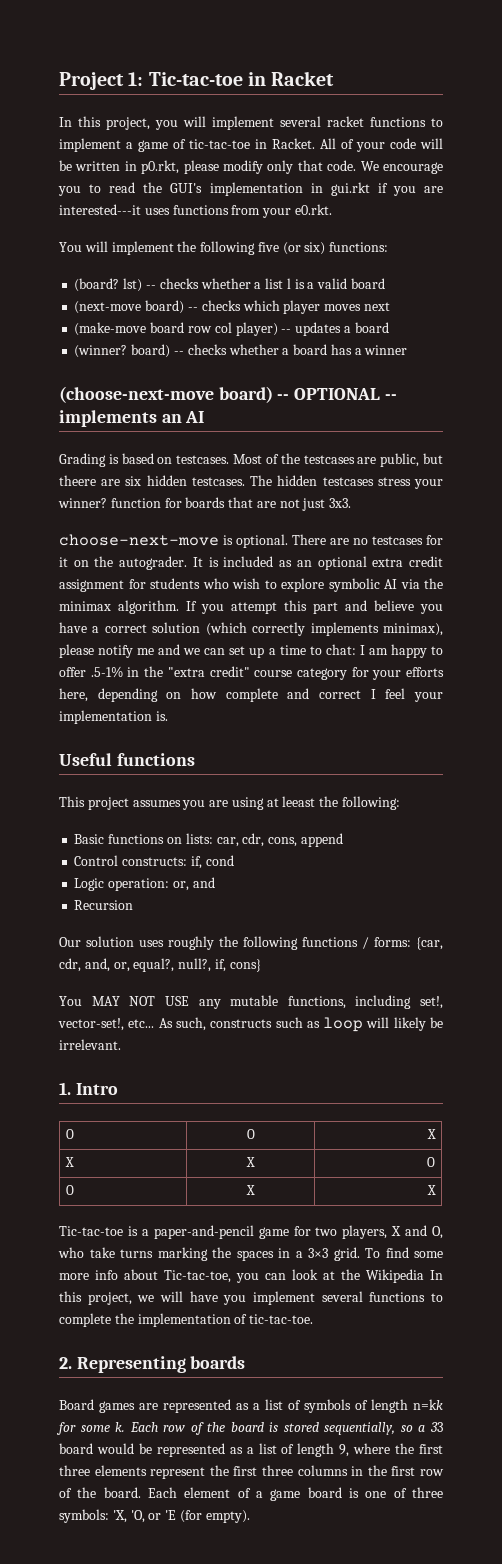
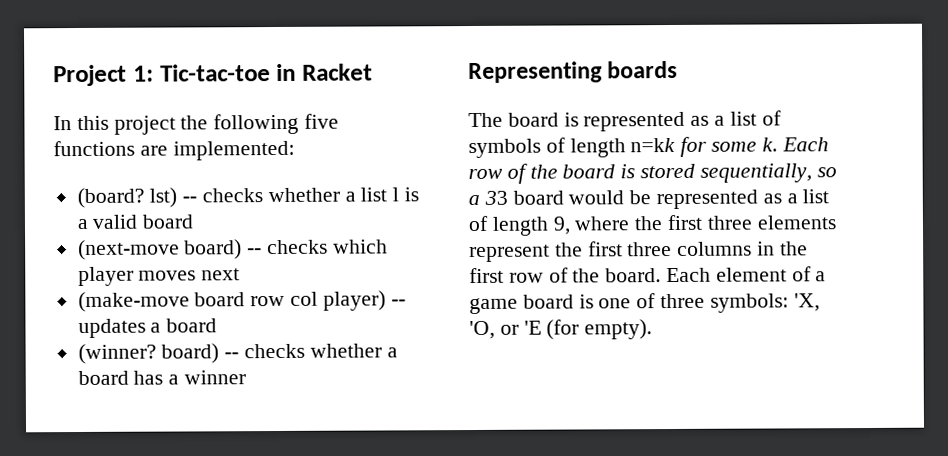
- In this project, you will implement several racket functions to implement a game of tic-tac-toe in Racket. All of your code will be written in p0.rkt, please modify only that code. We encourage you to read the GUI's implementation in gui.rkt if you are interested---it uses functions from your e0.rkt.
- You will implement the following five (or six) functions:
+ In this project the following five functions are implemented:
- (choose-next-move board) -- OPTIONAL -- implements an AI
- Grading is based on testcases. Most of the testcases are public, but theere are six hidden testcases. The hidden testcases stress your winner? function for boards that are not just 3x3.
- choose-next-move is optional. There are no testcases for it on the autograder. It is included as an optional extra credit assignment for students who wish to explore symbolic AI via the minimax algorithm. If you attempt this part and believe you have a correct solution (which correctly implements minimax), please notify me and we can set up a time to chat: I am happy to offer .5-1% in the "extra credit" course category for your efforts here, depending on how complete and correct I feel your implementation is.
- Useful functions
- This project assumes you are using at leeast the following:
- Basic functions on lists: car, cdr, cons, append
- Control constructs: if, cond
- Logic operation: or, and
- Recursion
- Our solution uses roughly the following functions / forms: {car, cdr, and, or, equal?, null?, if, cons}
- You MAY NOT USE any mutable functions, including set!, vector-set!, etc... As such, constructs such as loop will likely be irrelevant.
- 1. Intro
- O | O | X
- X | X | O
- O | X | X
- Tic-tac-toe is a paper-and-pencil game for two players, X and O, who take turns marking the spaces in a 3×3 grid. To find some more info about Tic-tac-toe, you can look at the Wikipedia In this project, we will have you implement several functions to complete the implementation of tic-tac-toe.
- 2. Representing boards
+ Representing boards
- Board games are represented as a list of symbols of length n=kk for some k.
+ The board is represented as a list of symbols of length n=kk for some k.

